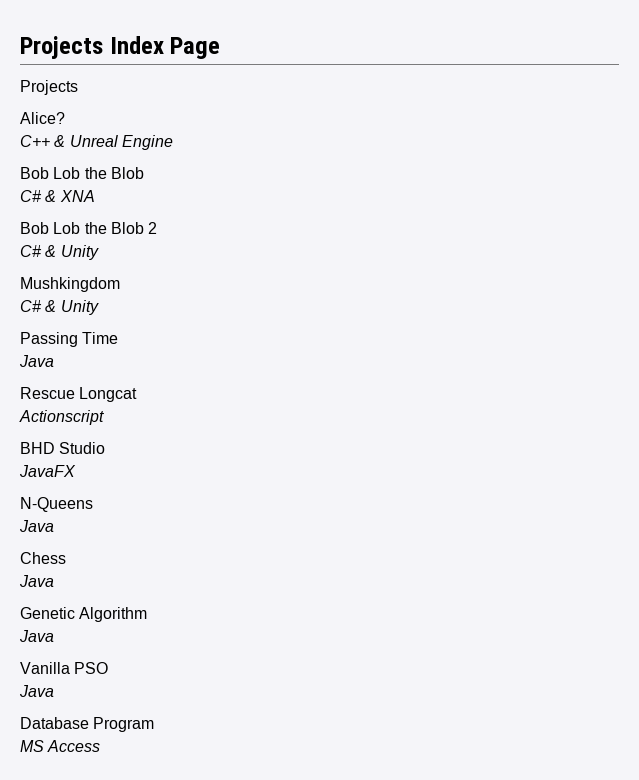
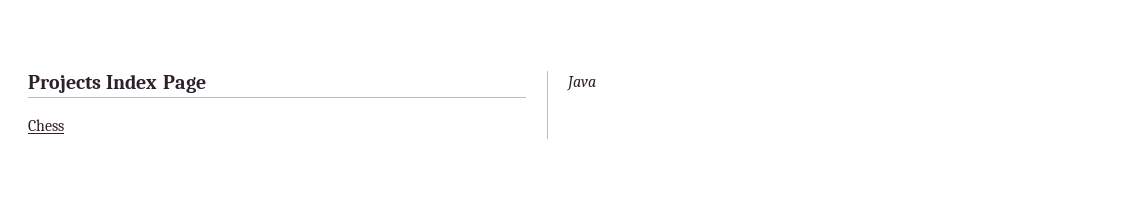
  Projects Index Page
- Projects
- Alice?
- C++ & Unreal Engine
- Bob Lob the Blob
- C# & XNA
- Bob Lob the Blob 2
- C# & Unity
- Mushkingdom
- C# & Unity
- Passing Time
- Java
- Rescue Longcat
- Actionscript
- BHD Studio
- JavaFX
- N-Queens
- Java
  Chess
  Java
- Genetic Algorithm
- Java
- Vanilla PSO
- Java
- Database Program
- MS Access

